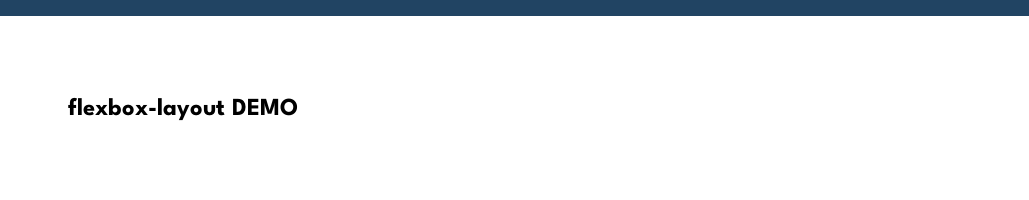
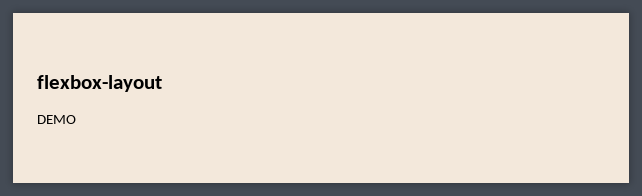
- flexbox-layout DEMO
+ flexbox-layout
+ DEMO

